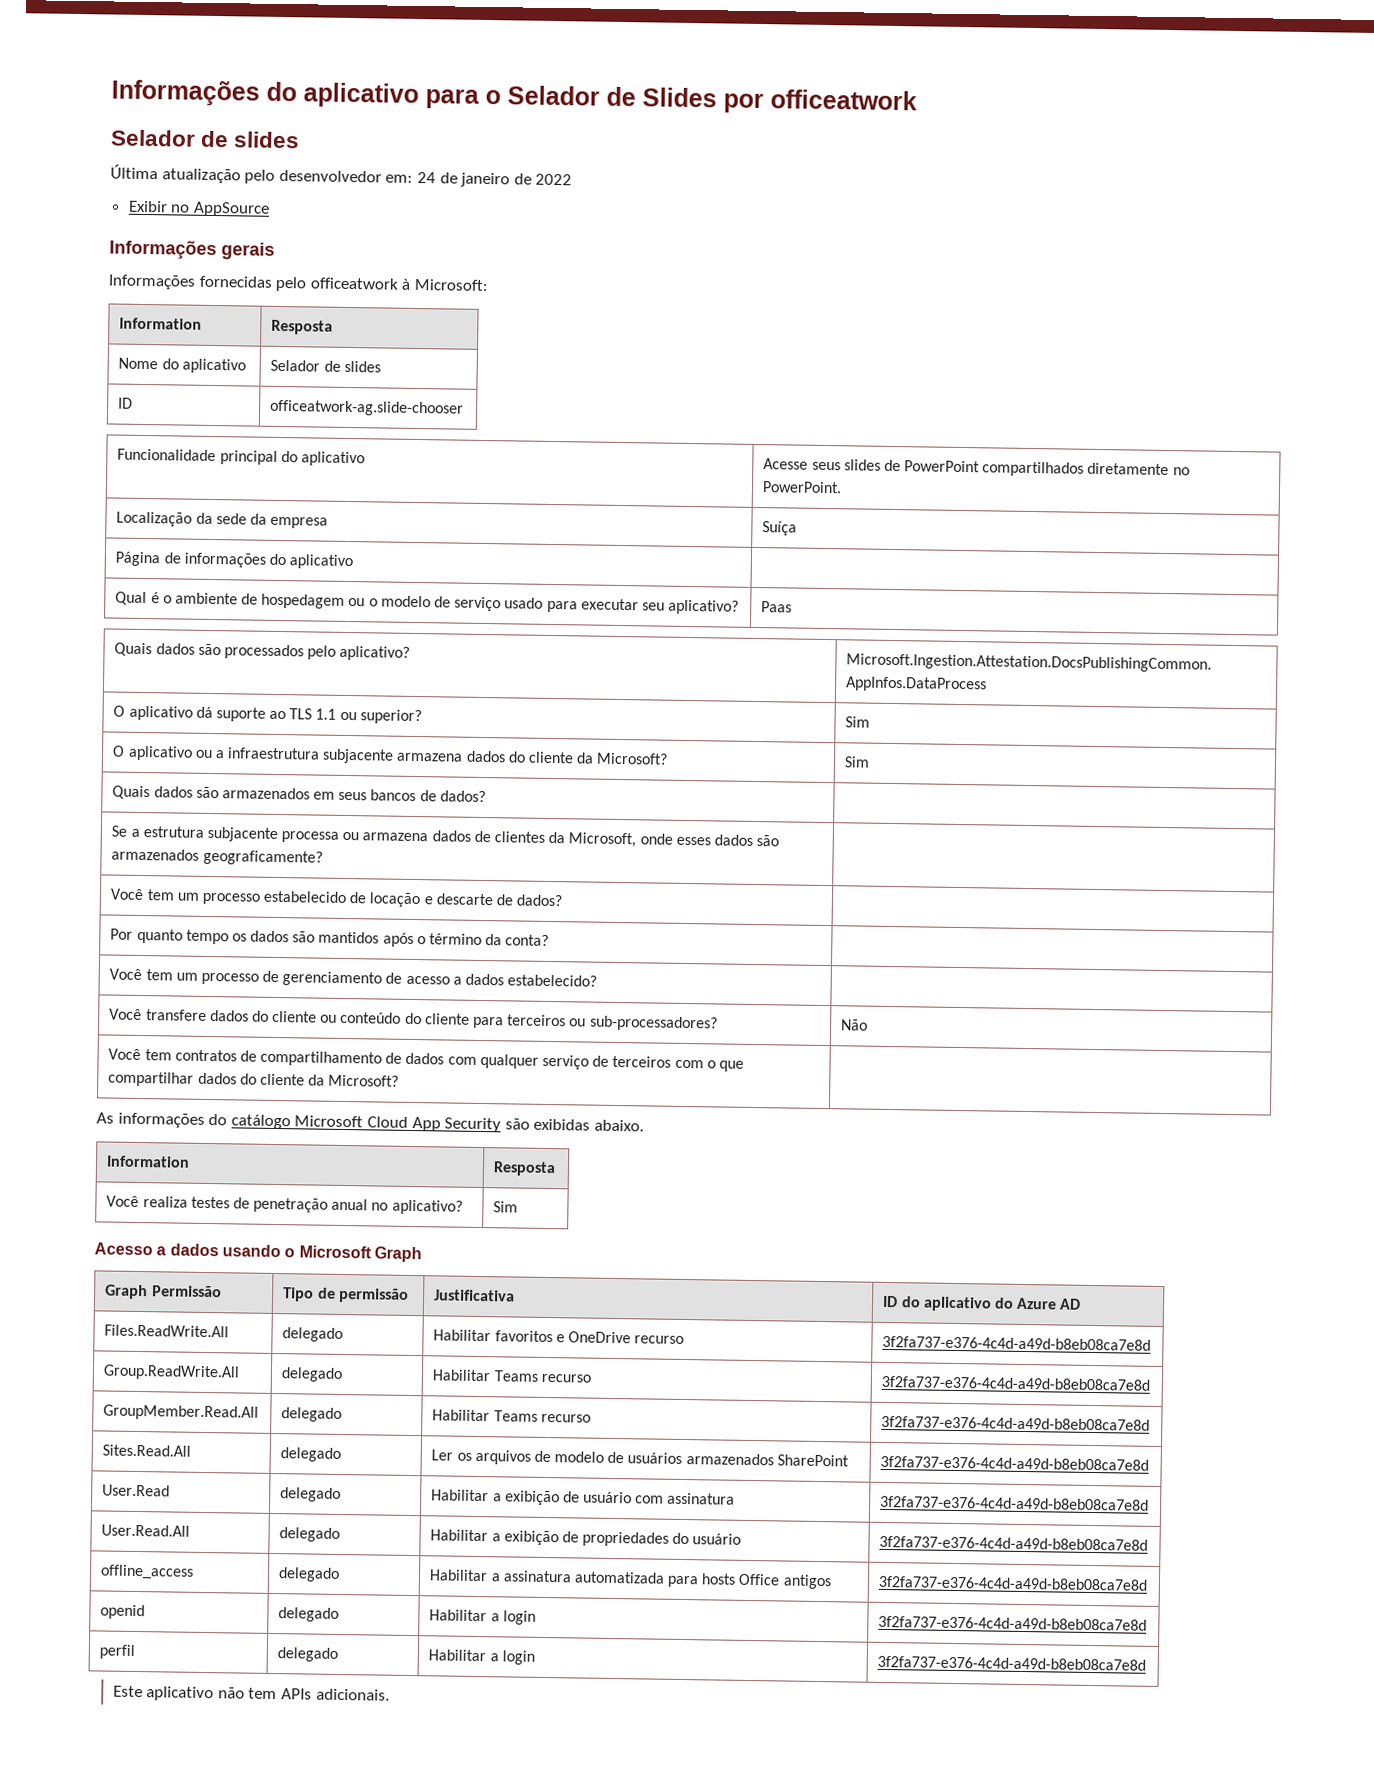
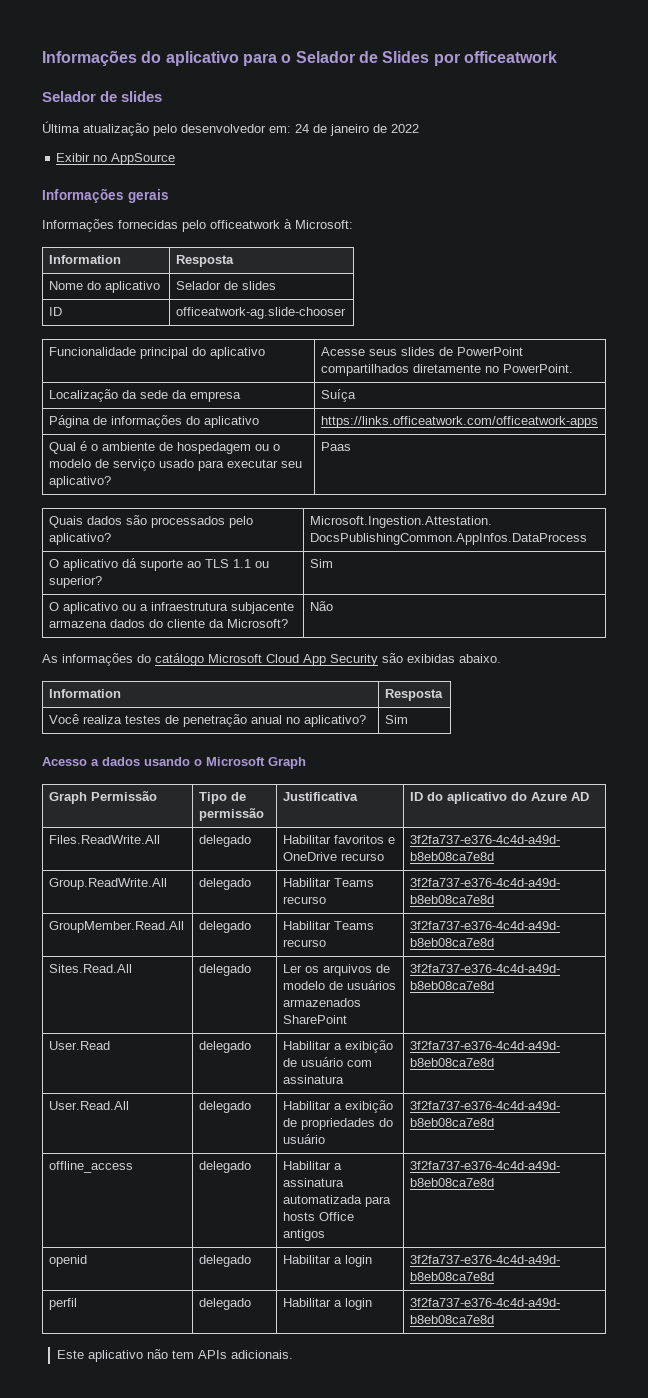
- Página de informações do aplicativo |
+ Página de informações do aplicativo | https://links.officeatwork.com/officeatwork-apps
- O aplicativo ou a infraestrutura subjacente armazena dados do cliente da Microsoft? | Sim
- Quais dados são armazenados em seus bancos de dados? |
- Se a estrutura subjacente processa ou armazena dados de clientes da Microsoft, onde esses dados são armazenados geograficamente? |
- Você tem um processo estabelecido de locação e descarte de dados? |
- Por quanto tempo os dados são mantidos após o término da conta? |
- Você tem um processo de gerenciamento de acesso a dados estabelecido? |
- Você transfere dados do cliente ou conteúdo do cliente para terceiros ou sub-processadores? | Não
- Você tem contratos de compartilhamento de dados com qualquer serviço de terceiros com o que compartilhar dados do cliente da Microsoft? |
+ O aplicativo ou a infraestrutura subjacente armazena dados do cliente da Microsoft? | Não

